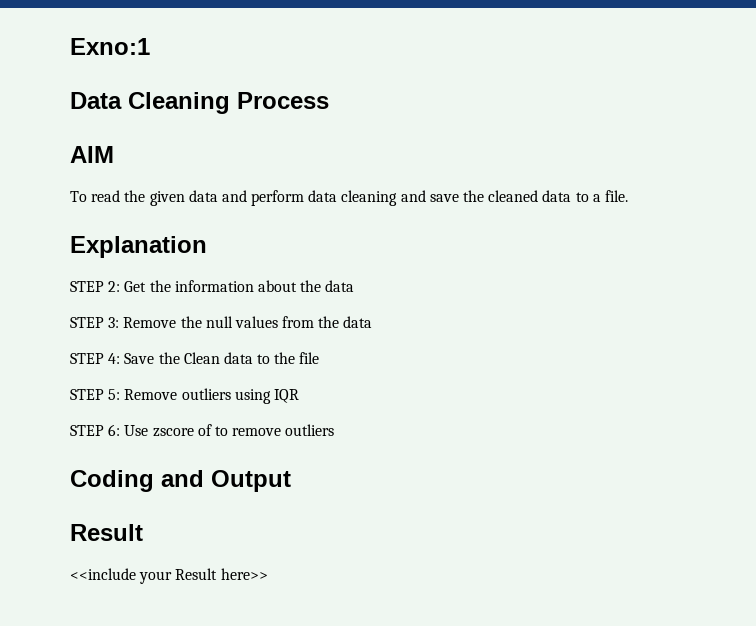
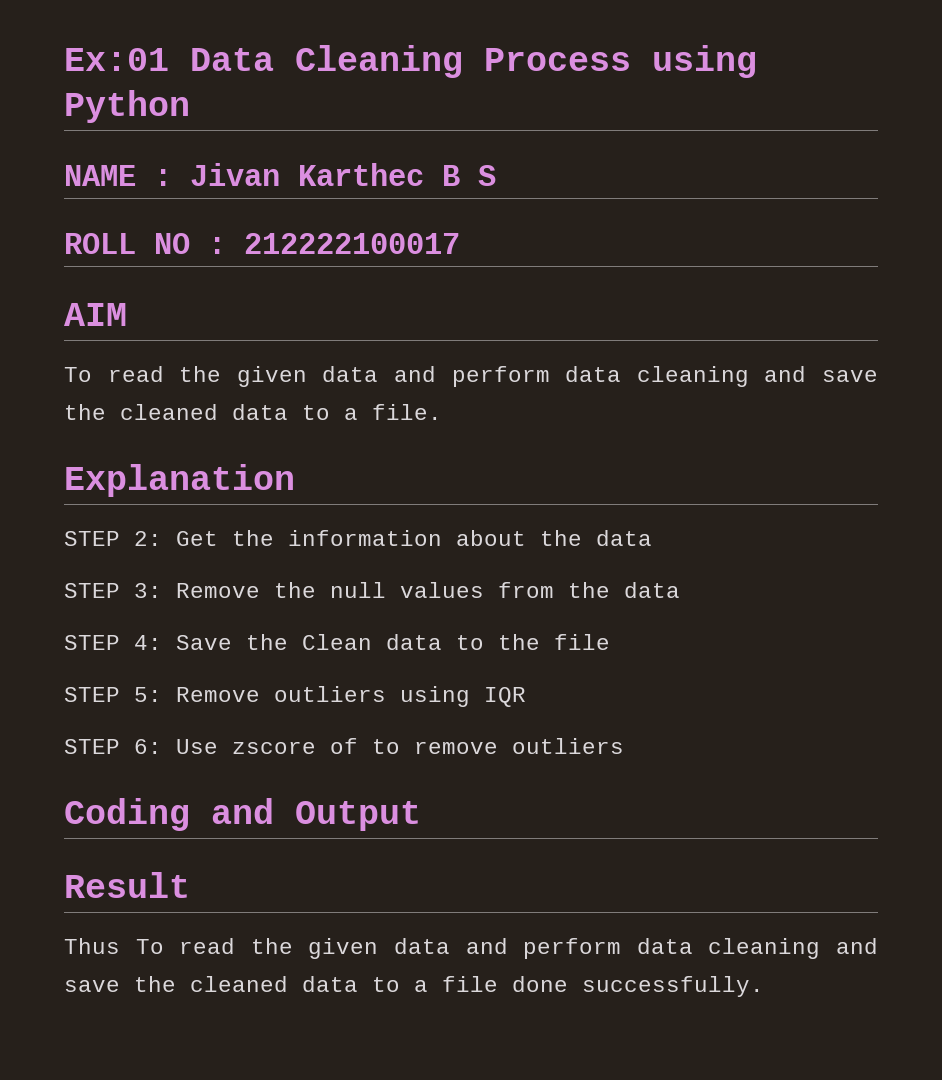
- Exno:1
- Data Cleaning Process
+ Ex:01 Data Cleaning Process using Python
+ NAME : Jivan Karthec B S
+ ROLL NO : 212222100017
- <<include your Result here>>
+ Thus To read the given data and perform data cleaning and save the cleaned data to a file done successfully.

